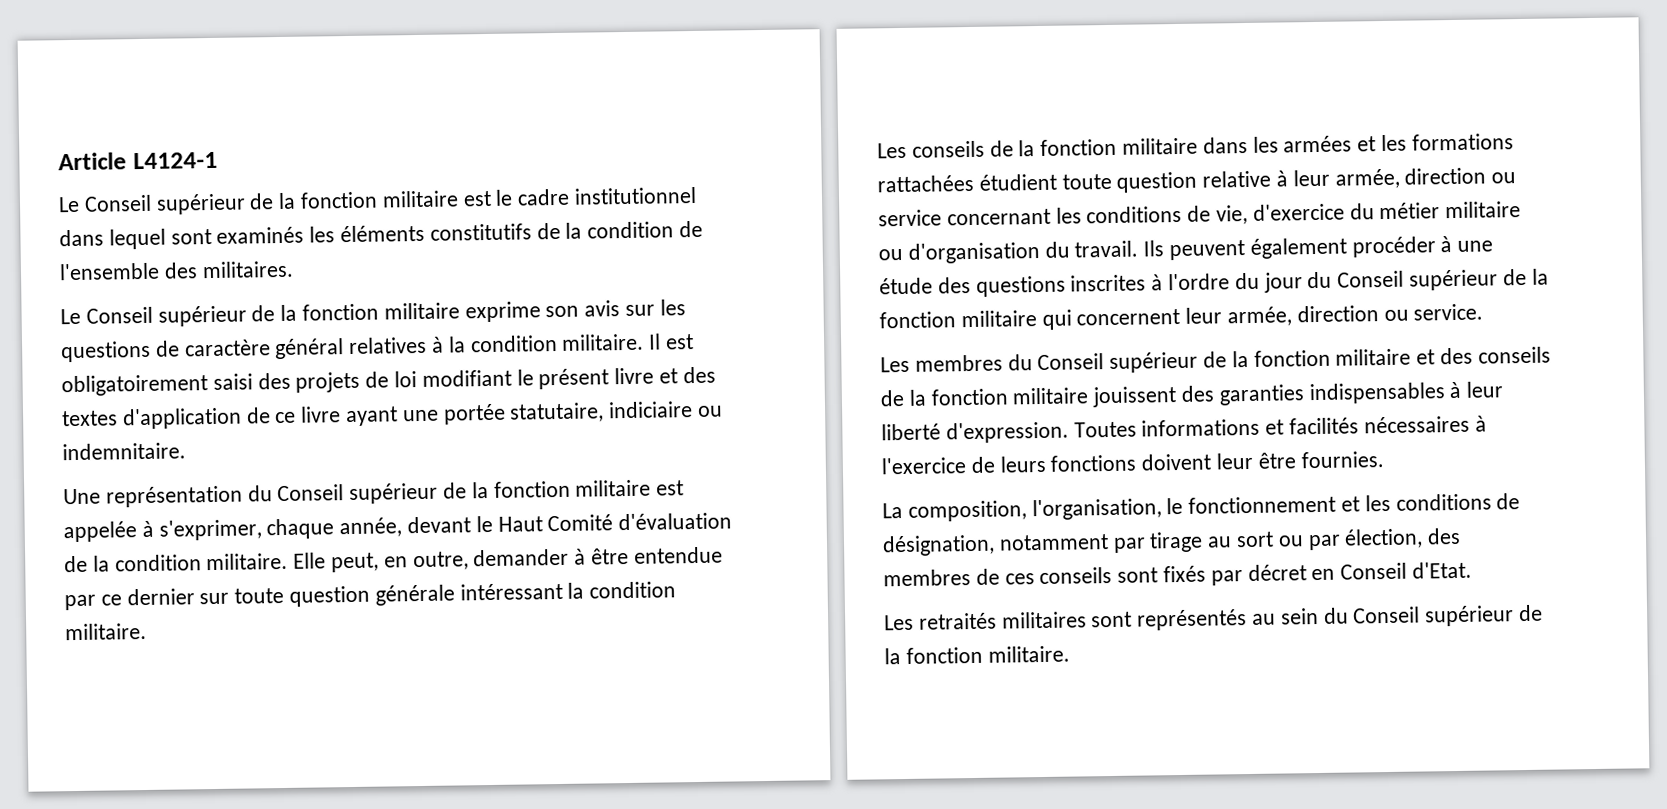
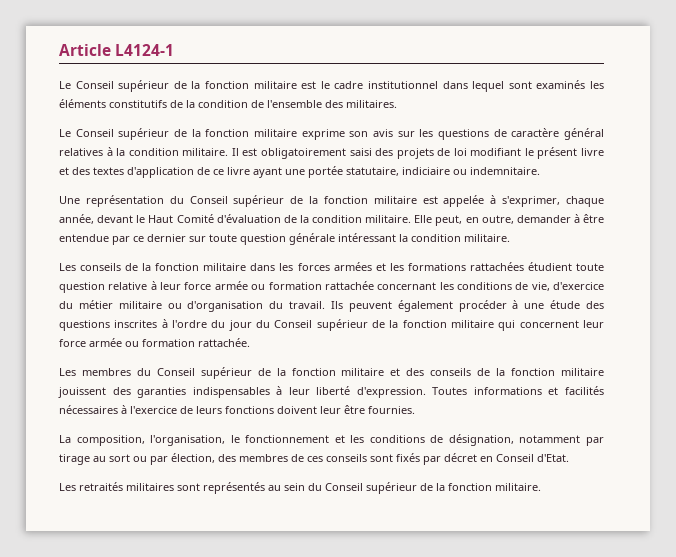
- Les conseils de la fonction militaire dans les armées et les formations rattachées étudient toute question relative à leur armée, direction ou service concernant les conditions de vie, d'exercice du métier militaire ou d'organisation du travail.
+ Les conseils de la fonction militaire dans les forces armées et les formations rattachées étudient toute question relative à leur force armée ou formation rattachée concernant les conditions de vie, d'exercice du métier militaire ou d'organisation du travail.
- Ils peuvent également procéder à une étude des questions inscrites à l'ordre du jour du Conseil supérieur de la fonction militaire qui concernent leur armée, direction ou service.
+ Ils peuvent également procéder à une étude des questions inscrites à l'ordre du jour du Conseil supérieur de la fonction militaire qui concernent leur force armée ou formation rattachée.

